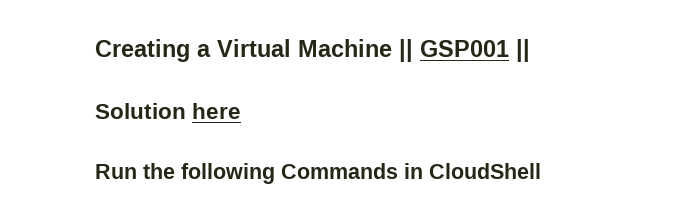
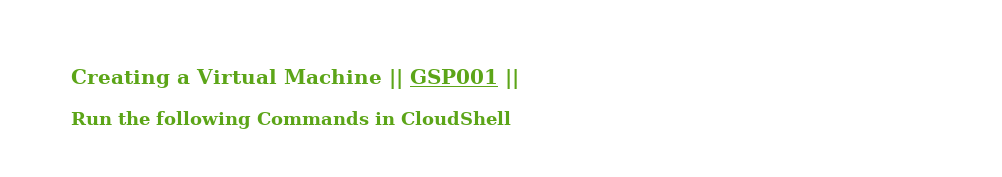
- Solution here

